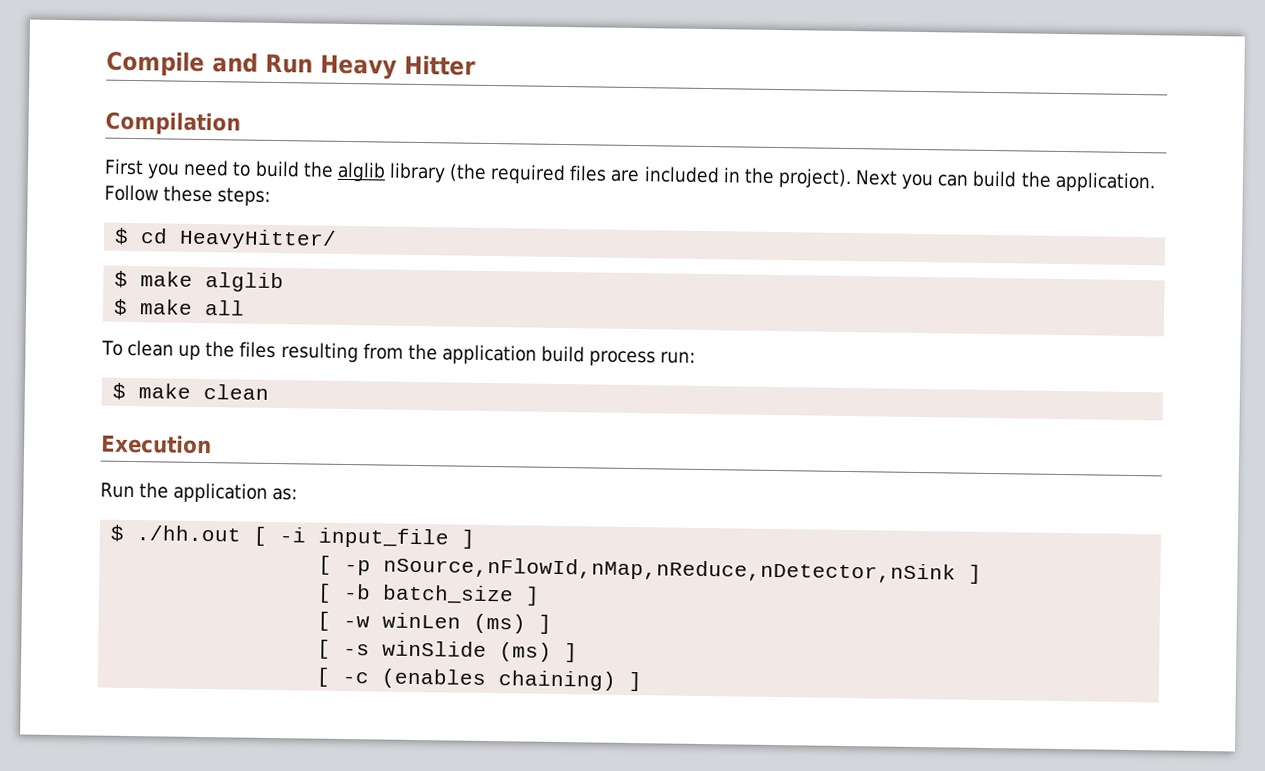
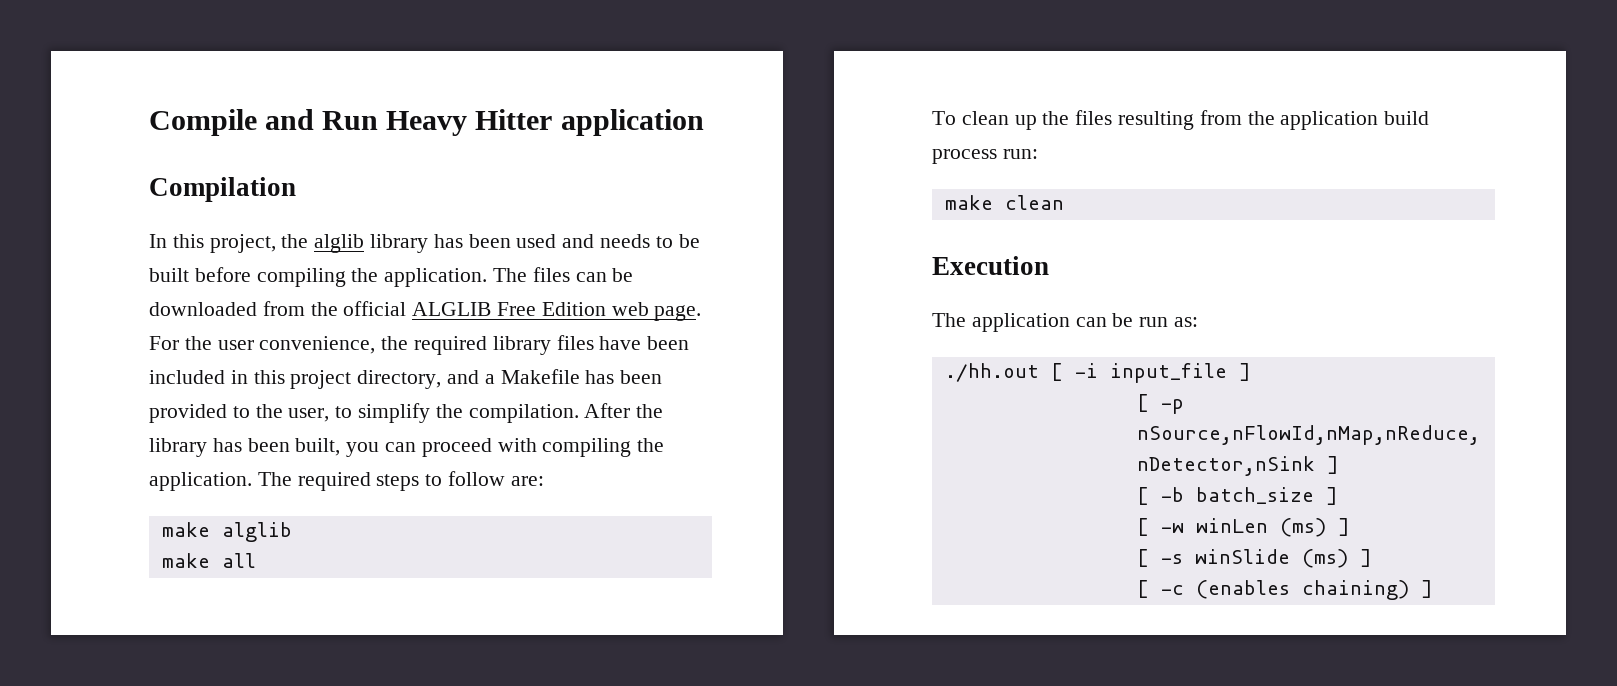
- Compile and Run Heavy Hitter
+ Compile and Run Heavy Hitter application
- First you need to build the alglib library (the required files are included in the project). Next you can build the application. Follow these steps:
- $ cd HeavyHitter/
- $ make alglib
+ In this project, the alglib library has been used and needs to be built before compiling the application. The files can be downloaded from the official ALGLIB Free Edition web page. For the user convenience, the required library files have been included in this project directory, and a Makefile has been provided to the user, to simplify the compilation. After the library has been built, you can proceed with compiling the application. The required steps to follow are:
+ make alglib
- $ make all
+ make all
- $ make clean
+ make clean
- Run the application as:
+ The application can be run as:
- $ ./hh.out [ -i input_file ]
+ ./hh.out [ -i input_file ]

